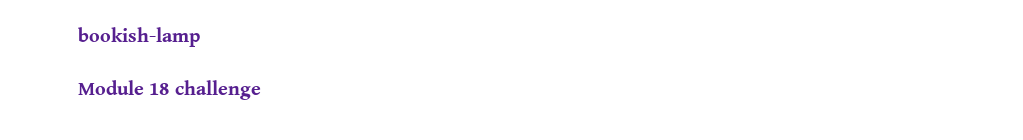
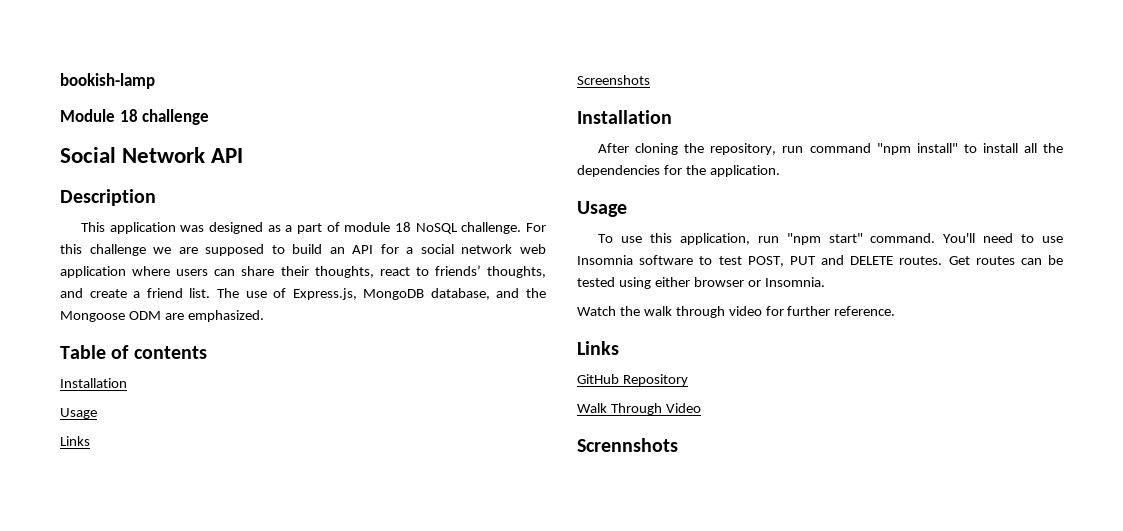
+ Social Network API
+ Description
+ This application was designed as a part of module 18 NoSQL challenge. For this challenge we are supposed to build an API for a social network web application where users can share their thoughts, react to friends’ thoughts, and create a friend list. The use of Express.js, MongoDB database, and the Mongoose ODM are emphasized.
+ Table of contents
+ Installation
+ Usage
+ Links
+ Screenshots
+ Installation
+ After cloning the repository, run command "npm install" to install all the dependencies for the application.
+ Usage
+ To use this application, run "npm start" command. You'll need to use Insomnia software to test POST, PUT and DELETE routes. Get routes can be tested using either browser or Insomnia.
+ Watch the walk through video for further reference.
+ Links
+ GitHub Repository
+ Walk Through Video
+ Scrennshots

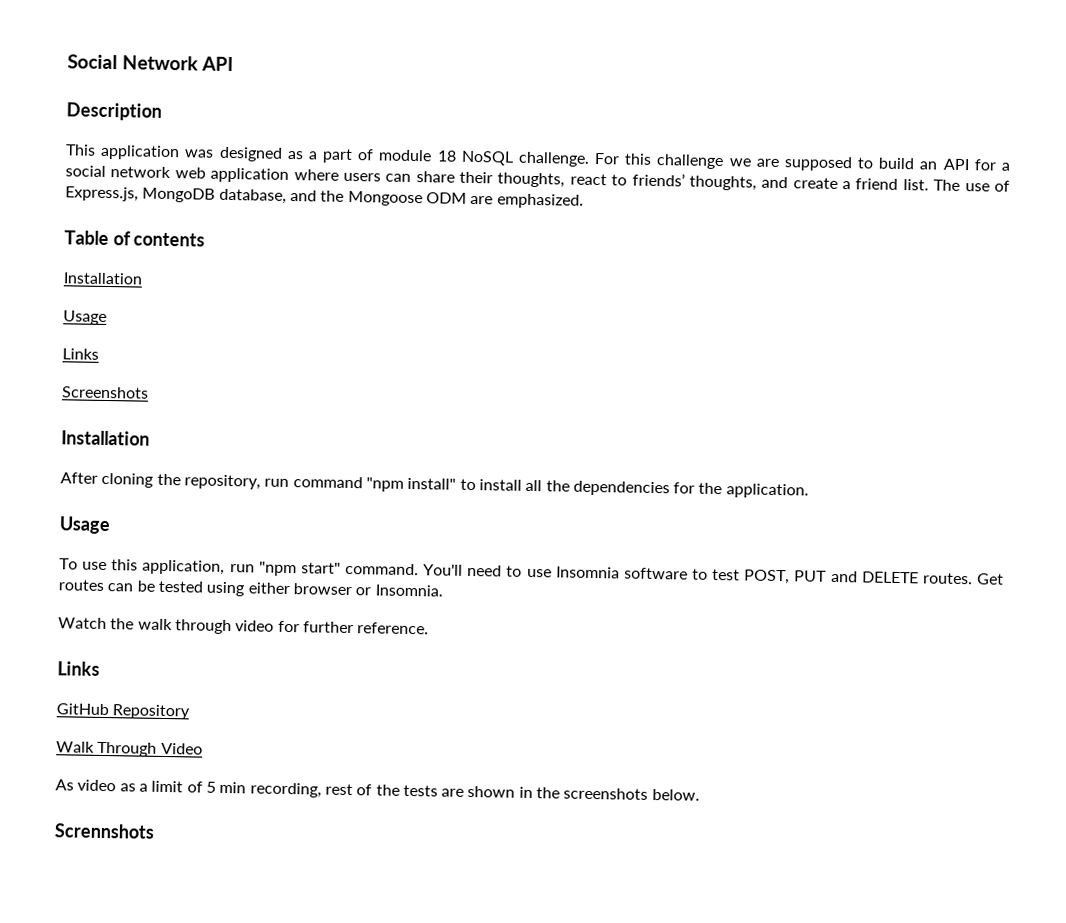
- bookish-lamp
- Module 18 challenge
+ As video as a limit of 5 min recording, rest of the tests are shown in the screenshots below.

